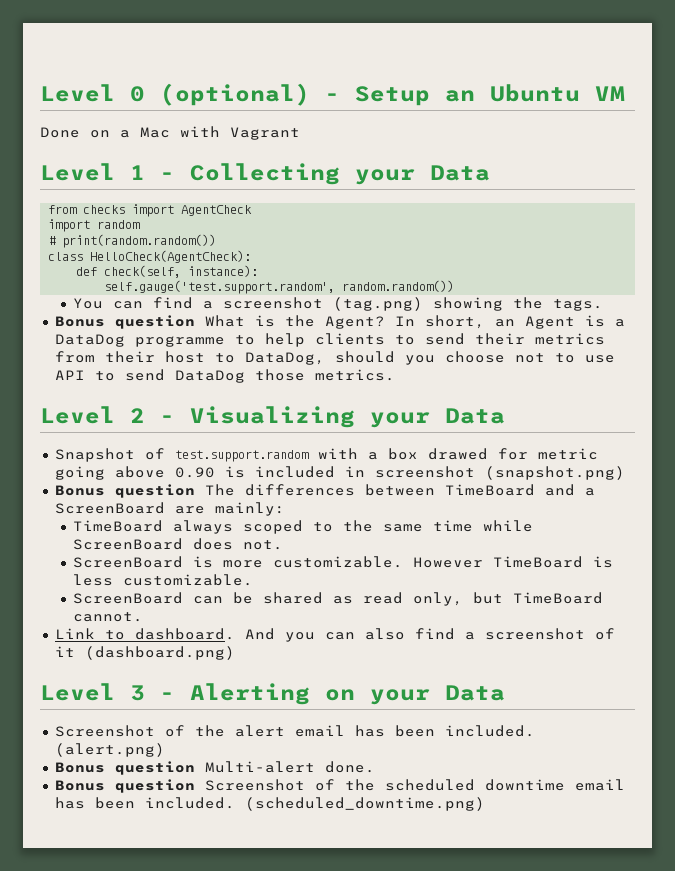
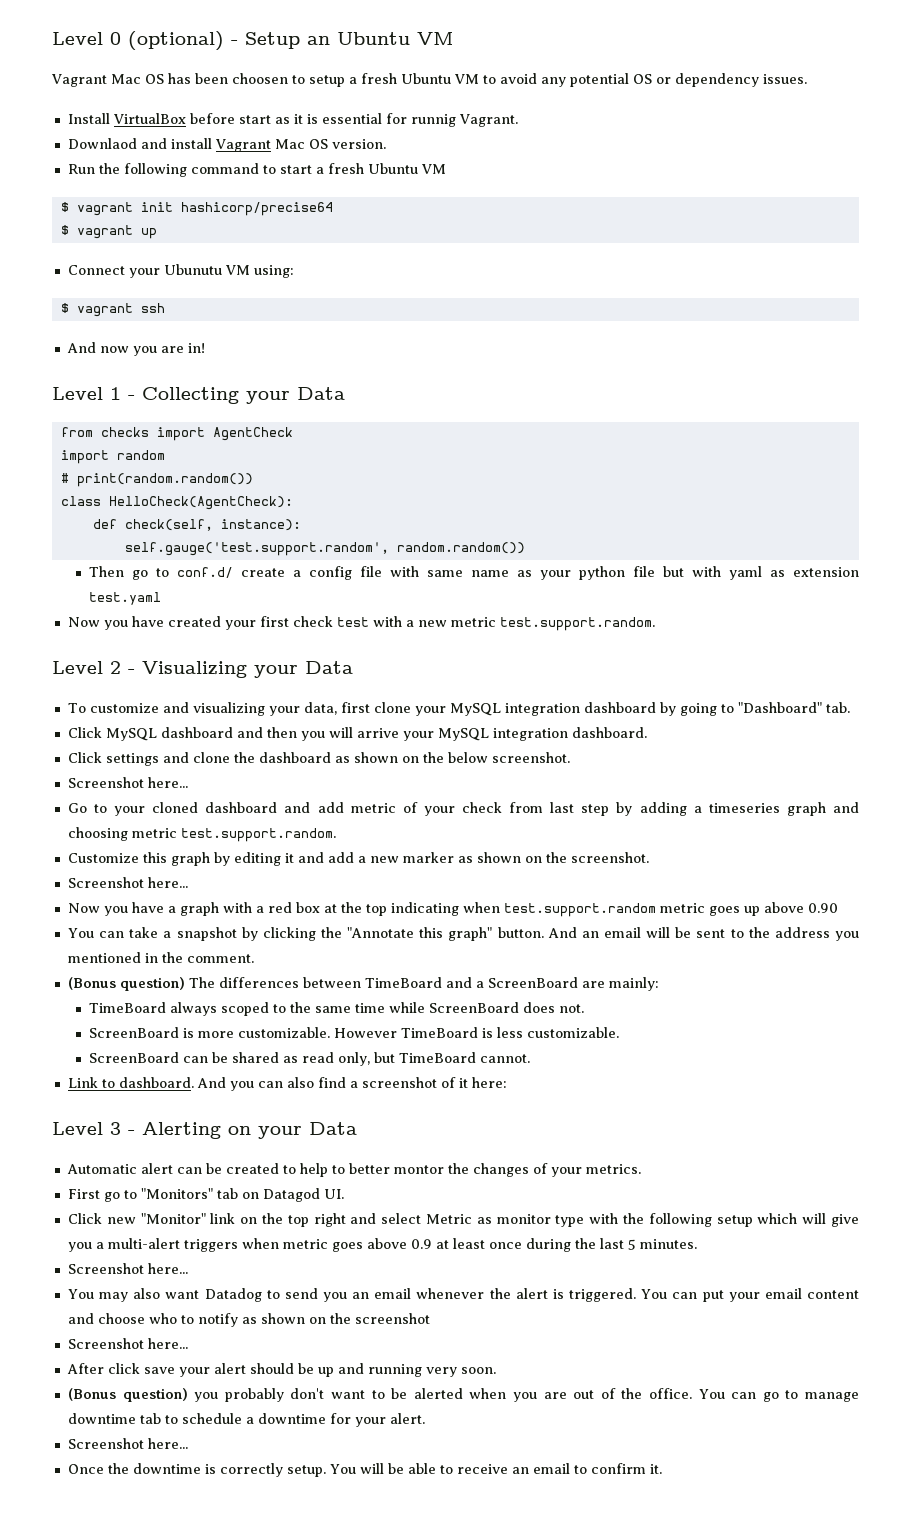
- Done on a Mac with Vagrant
+ Vagrant Mac OS has been choosen to setup a fresh Ubuntu VM to avoid any potential OS or dependency issues.
+ Install VirtualBox before start as it is essential for runnig Vagrant.
+ Downlaod and install Vagrant Mac OS version.
+ Run the following command to start a fresh Ubuntu VM
+ $ vagrant init hashicorp/precise64
+ $ vagrant up
+ Connect your Ubunutu VM using:
+ $ vagrant ssh
+ And now you are in!
- You can find a screenshot (tag.png) showing the tags.
- Bonus question What is the Agent? In short, an Agent is a DataDog programme to help clients to send their metrics from their host to DataDog, should you choose not to use API to send DataDog those metrics.
+ Then go to conf.d/ create a config file with same name as your python file but with yaml as extension test.yaml
+ Now you have created your first check test with a new metric test.support.random.
- Snapshot of test.support.random with a box drawed for metric going above 0.90 is included in screenshot (snapshot.png)
- Bonus question The differences between TimeBoard and a ScreenBoard are mainly:
+ To customize and visualizing your data, first clone your MySQL integration dashboard by going to "Dashboard" tab.
+ Click MySQL dashboard and then you will arrive your MySQL integration dashboard.
+ Click settings and clone the dashboard as shown on the below screenshot.
+ Screenshot here...
+ Go to your cloned dashboard and add metric of your check from last step by adding a timeseries graph and choosing metric test.support.random.
+ Customize this graph by editing it and add a new marker as shown on the screenshot.
+ Screenshot here...
+ Now you have a graph with a red box at the top indicating when test.support.random metric goes up above 0.90
+ You can take a snapshot by clicking the "Annotate this graph" button. And an email will be sent to the address you mentioned in the comment.
+ (Bonus question) The differences between TimeBoard and a ScreenBoard are mainly:
- And you can also find a screenshot of it (dashboard.png)
+ And you can also find a screenshot of it here:
- Screenshot of the alert email has been included. (alert.png)
- Bonus question Multi-alert done.
- Bonus question Screenshot of the scheduled downtime email has been included. (scheduled_downtime.png)
+ Automatic alert can be created to help to better montor the changes of your metrics.
+ First go to "Monitors" tab on Datagod UI.
+ Click new "Monitor" link on the top right and select Metric as monitor type with the following setup which will give you a multi-alert triggers when metric goes above 0.9 at least once during the last 5 minutes.
+ Screenshot here...
+ You may also want Datadog to send you an email whenever the alert is triggered. You can put your email content and choose who to notify as shown on the screenshot
+ Screenshot here...
+ After click save your alert should be up and running very soon.
+ (Bonus question) you probably don't want to be alerted when you are out of the office. You can go to manage downtime tab to schedule a downtime for your alert.
+ Screenshot here...
+ Once the downtime is correctly setup. You will be able to receive an email to confirm it.

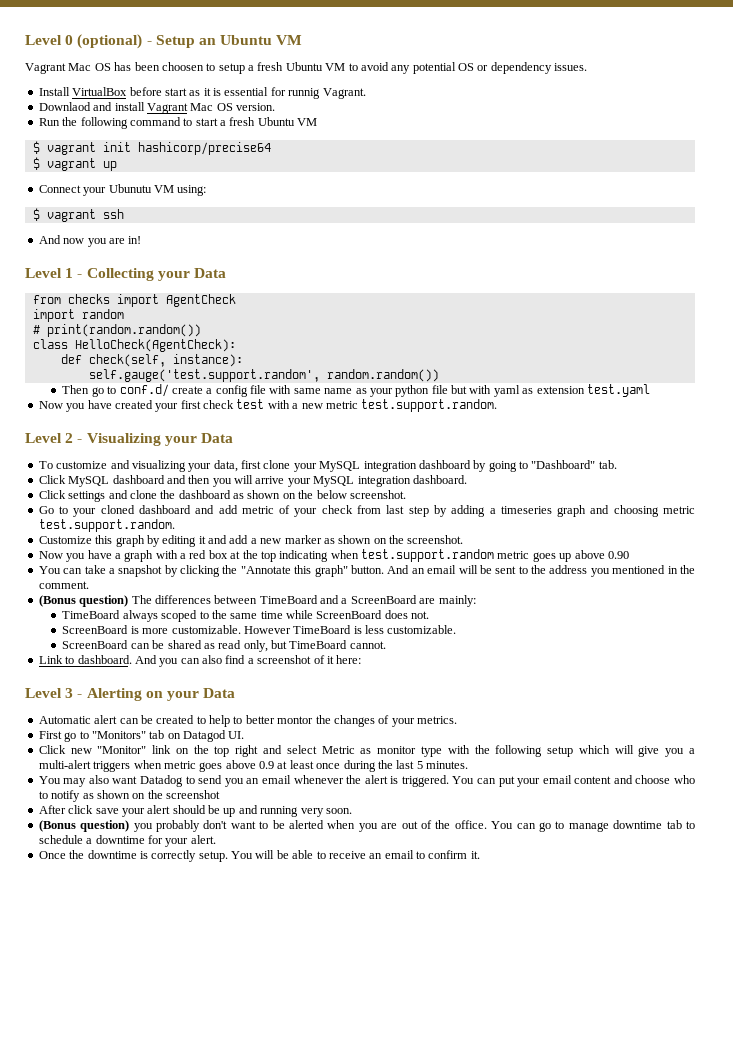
  Click settings and clone the dashboard as shown on the below screenshot.
- Screenshot here...
  Customize this graph by editing it and add a new marker as shown on the screenshot.
- Screenshot here...
  Click new "Monitor" link on the top right and select Metric as monitor type with the following setup which will give you a multi-alert triggers when metric goes above 0.9 at least once during the last 5 minutes.
- Screenshot here...
  You can put your email content and choose who to notify as shown on the screenshot
- Screenshot here...
  You can go to manage downtime tab to schedule a downtime for your alert.
- Screenshot here...

